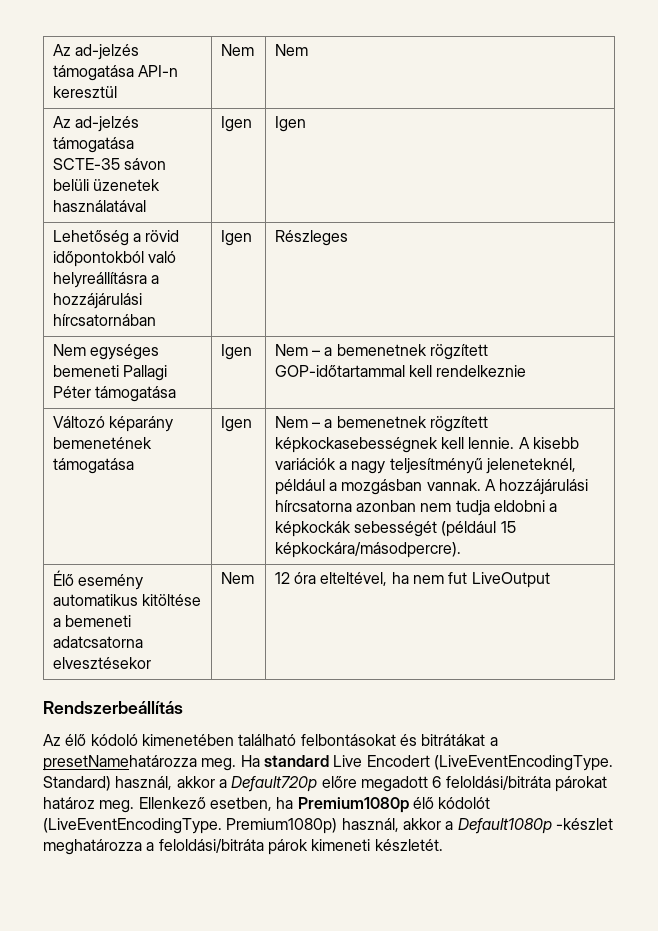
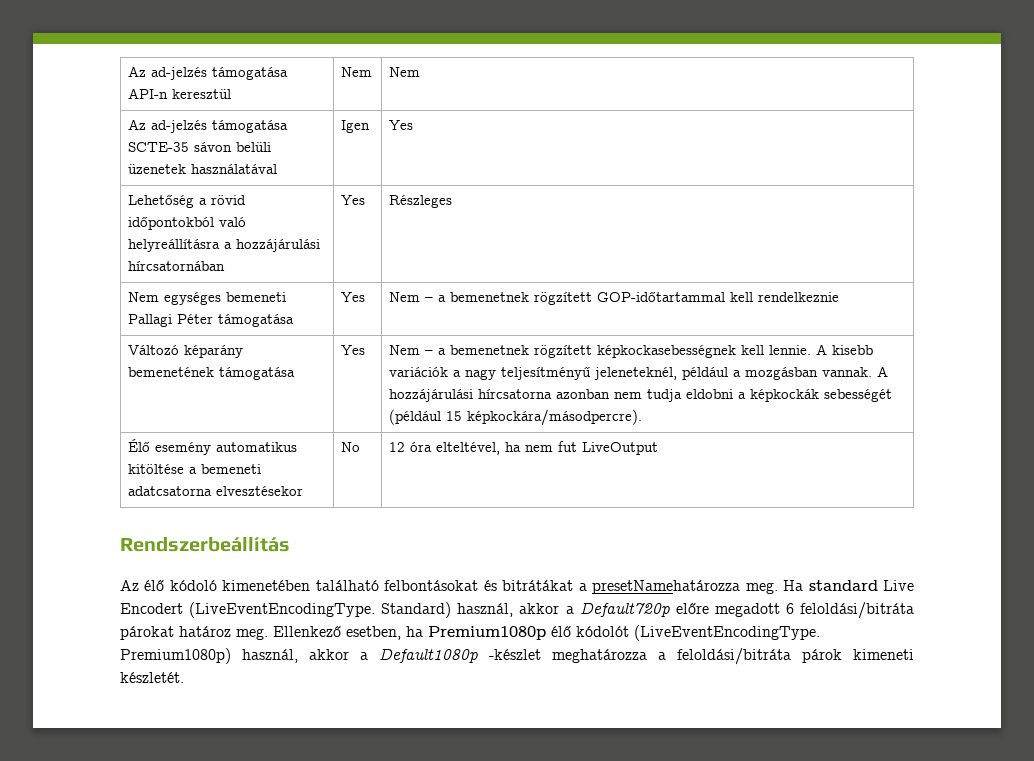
- Az ad-jelzés támogatása SCTE-35 sávon belüli üzenetek használatával | Igen | Igen
+ Az ad-jelzés támogatása SCTE-35 sávon belüli üzenetek használatával | Igen | Yes
- Lehetőség a rövid időpontokból való helyreállításra a hozzájárulási hírcsatornában | Igen | Részleges
+ Lehetőség a rövid időpontokból való helyreállításra a hozzájárulási hírcsatornában | Yes | Részleges
- Nem egységes bemeneti Pallagi Péter támogatása | Igen | Nem – a bemenetnek rögzített GOP-időtartammal kell rendelkeznie
+ Nem egységes bemeneti Pallagi Péter támogatása | Yes | Nem – a bemenetnek rögzített GOP-időtartammal kell rendelkeznie
- Változó képarány bemenetének támogatása | Igen | Nem – a bemenetnek rögzített képkockasebességnek kell lennie. A kisebb variációk a nagy teljesítményű jeleneteknél, például a mozgásban vannak. A hozzájárulási hírcsatorna azonban nem tudja eldobni a képkockák sebességét (például 15 képkockára/másodpercre).
+ Változó képarány bemenetének támogatása | Yes | Nem – a bemenetnek rögzített képkockasebességnek kell lennie. A kisebb variációk a nagy teljesítményű jeleneteknél, például a mozgásban vannak. A hozzájárulási hírcsatorna azonban nem tudja eldobni a képkockák sebességét (például 15 képkockára/másodpercre).
- Élő esemény automatikus kitöltése a bemeneti adatcsatorna elvesztésekor | Nem | 12 óra elteltével, ha nem fut LiveOutput
+ Élő esemény automatikus kitöltése a bemeneti adatcsatorna elvesztésekor | No | 12 óra elteltével, ha nem fut LiveOutput

